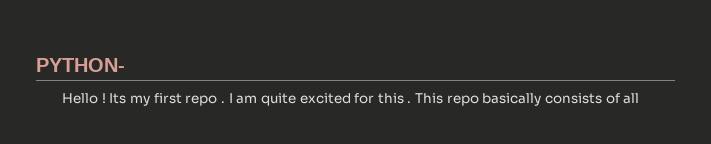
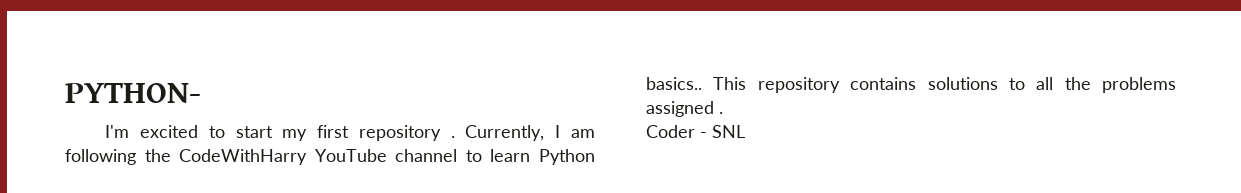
- Hello ! Its my first repo . I am quite excited for this . This repo basically consists of all
+ I'm excited to start my first repository . Currently, I am following the CodeWithHarry YouTube channel to learn Python basics.. This repository contains solutions to all the problems assigned .
+ Coder - SNL

